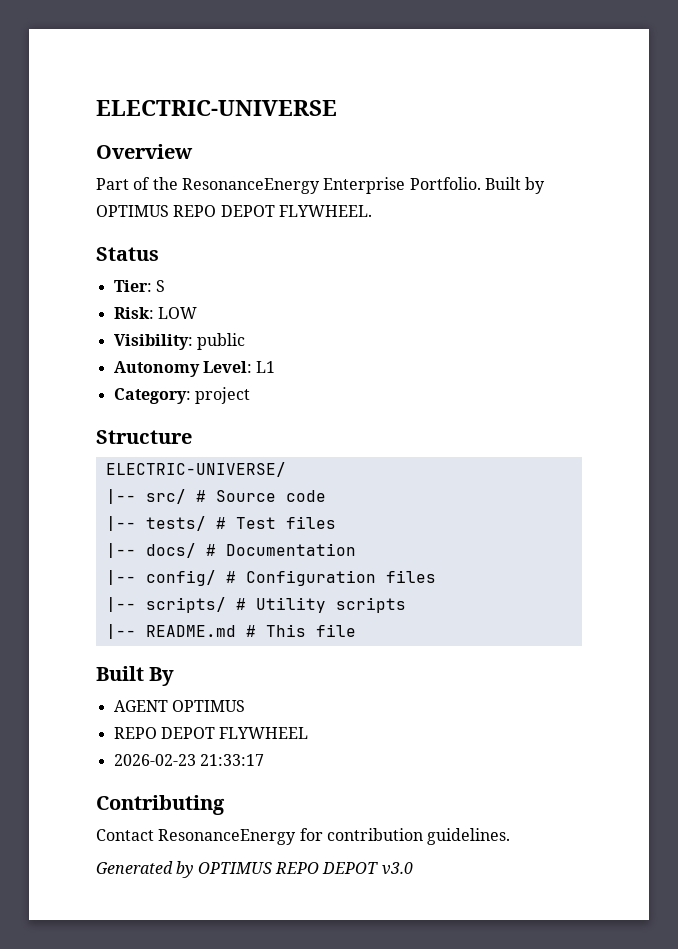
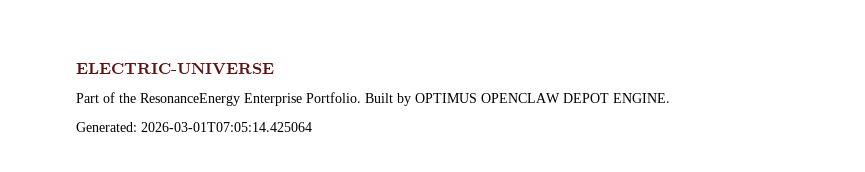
- Overview
- Built by OPTIMUS REPO DEPOT FLYWHEEL.
- Status
- Tier: S
- Risk: LOW
- Visibility: public
- Autonomy Level: L1
- Category: project
- Structure
- ELECTRIC-UNIVERSE/
- |-- src/ # Source code
- |-- tests/ # Test files
- |-- docs/ # Documentation
- |-- config/ # Configuration files
- |-- scripts/ # Utility scripts
- |-- README.md # This file
- Built By
- AGENT OPTIMUS
- REPO DEPOT FLYWHEEL
- 2026-02-23 21:33:17
- Contributing
- Contact ResonanceEnergy for contribution guidelines.
- Generated by OPTIMUS REPO DEPOT v3.0
+ Built by OPTIMUS OPENCLAW DEPOT ENGINE.
+ Generated: 2026-03-01T07:05:14.425064

